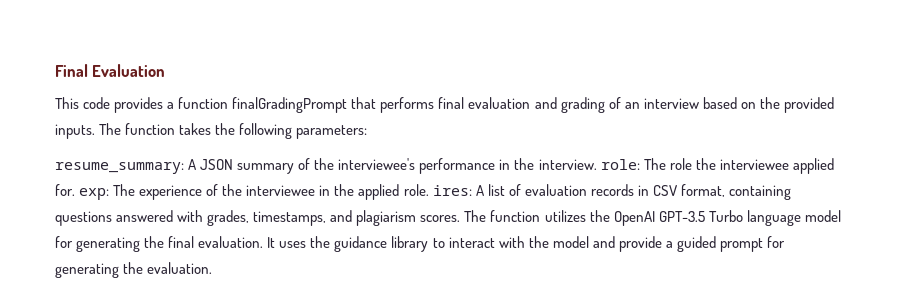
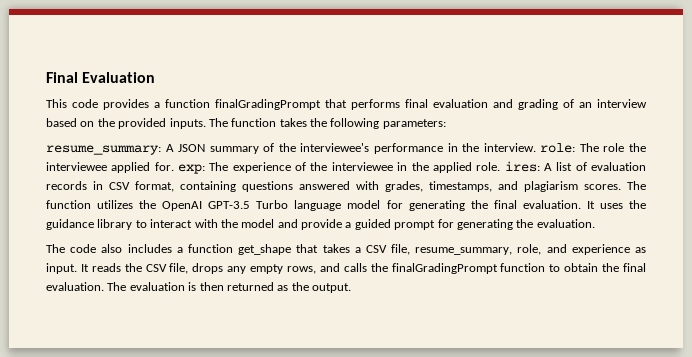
+ The code also includes a function get_shape that takes a CSV file, resume_summary, role, and experience as input. It reads the CSV file, drops any empty rows, and calls the finalGradingPrompt function to obtain the final evaluation. The evaluation is then returned as the output.

